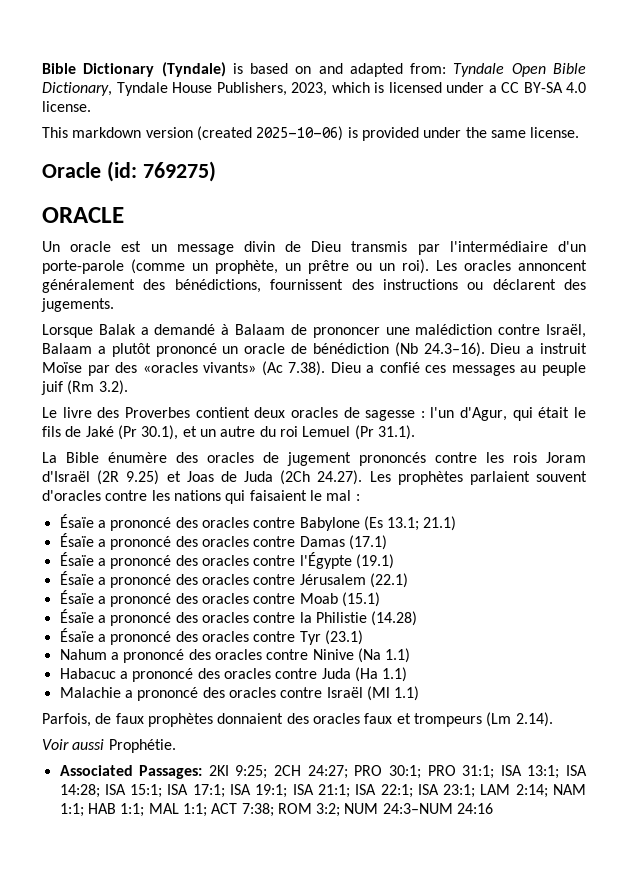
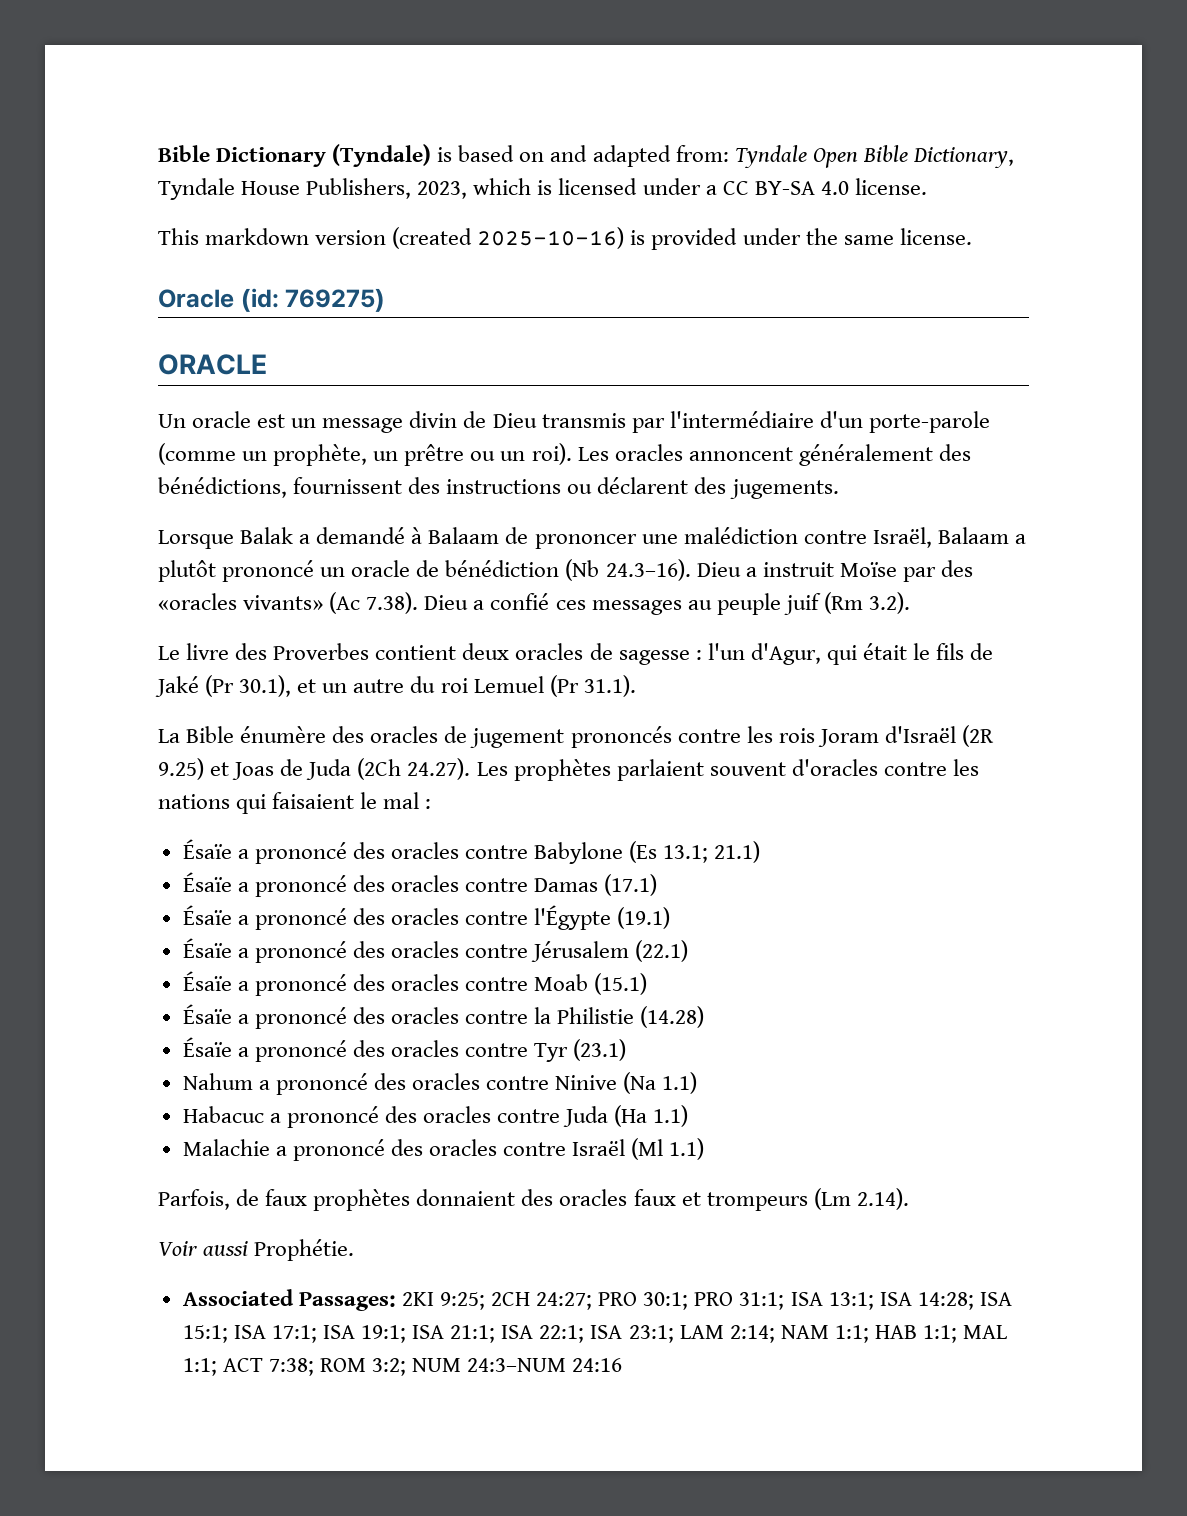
- This markdown version (created 2025-10-06) is provided under the same license.
+ This markdown version (created 2025-10-16) is provided under the same license.

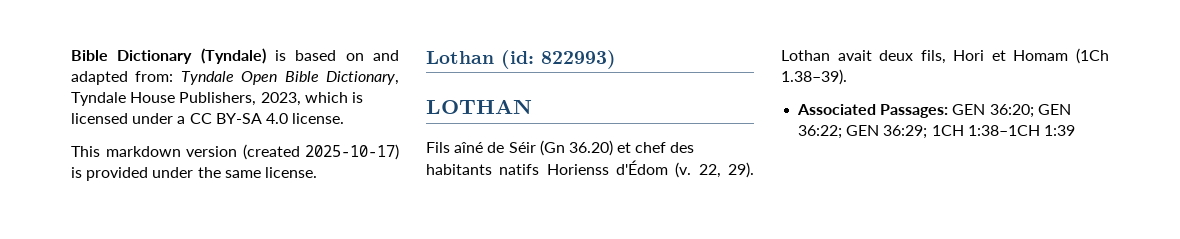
- This markdown version (created 2025-10-16) is provided under the same license.
+ This markdown version (created 2025-10-17) is provided under the same license.
- Oracle (id: 769275)
- ORACLE
- Un oracle est un message divin de Dieu transmis par l'intermédiaire d'un porte-parole (comme un prophète, un prêtre ou un roi). Les oracles annoncent généralement des bénédictions, fournissent des instructions ou déclarent des jugements.
- Lorsque Balak a demandé à Balaam de prononcer une malédiction contre Israël, Balaam a plutôt prononcé un oracle de bénédiction (Nb 24.3–16). Dieu a instruit Moïse par des «oracles vivants» (Ac 7.38). Dieu a confié ces messages au peuple juif (Rm 3.2).
- Le livre des Proverbes contient deux oracles de sagesse : l'un d'Agur, qui était le fils de Jaké (Pr 30.1), et un autre du roi Lemuel (Pr 31.1).
- La Bible énumère des oracles de jugement prononcés contre les rois Joram d'Israël (2R 9.25) et Joas de Juda (2Ch 24.27). Les prophètes parlaient souvent d'oracles contre les nations qui faisaient le mal :
- Ésaïe a prononcé des oracles contre Babylone (Es 13.1; 21.1)
- Ésaïe a prononcé des oracles contre Damas (17.1)
- Ésaïe a prononcé des oracles contre l'Égypte (19.1)
- Ésaïe a prononcé des oracles contre Jérusalem (22.1)
- Ésaïe a prononcé des oracles contre Moab (15.1)
- Ésaïe a prononcé des oracles contre la Philistie (14.28)
- Ésaïe a prononcé des oracles contre Tyr (23.1)
- Nahum a prononcé des oracles contre Ninive (Na 1.1)
- Habacuc a prononcé des oracles contre Juda (Ha 1.1)
- Malachie a prononcé des oracles contre Israël (Ml 1.1)
- Parfois, de faux prophètes donnaient des oracles faux et trompeurs (Lm 2.14).
- Voir aussi Prophétie.
- Associated Passages: 2KI 9:25; 2CH 24:27; PRO 30:1; PRO 31:1; ISA 13:1; ISA 14:28; ISA 15:1; ISA 17:1; ISA 19:1; ISA 21:1; ISA 22:1; ISA 23:1; LAM 2:14; NAM 1:1; HAB 1:1; MAL 1:1; ACT 7:38; ROM 3:2; NUM 24:3–NUM 24:16
+ Lothan (id: 822993)
+ LOTHAN
+ Fils aîné de Séir (Gn 36.20) et chef des habitants natifs Horienss d'Édom (v. 22, 29). Lothan avait deux fils, Hori et Homam (1Ch 1.38–39).
+ Associated Passages: GEN 36:20; GEN 36:22; GEN 36:29; 1CH 1:38–1CH 1:39

